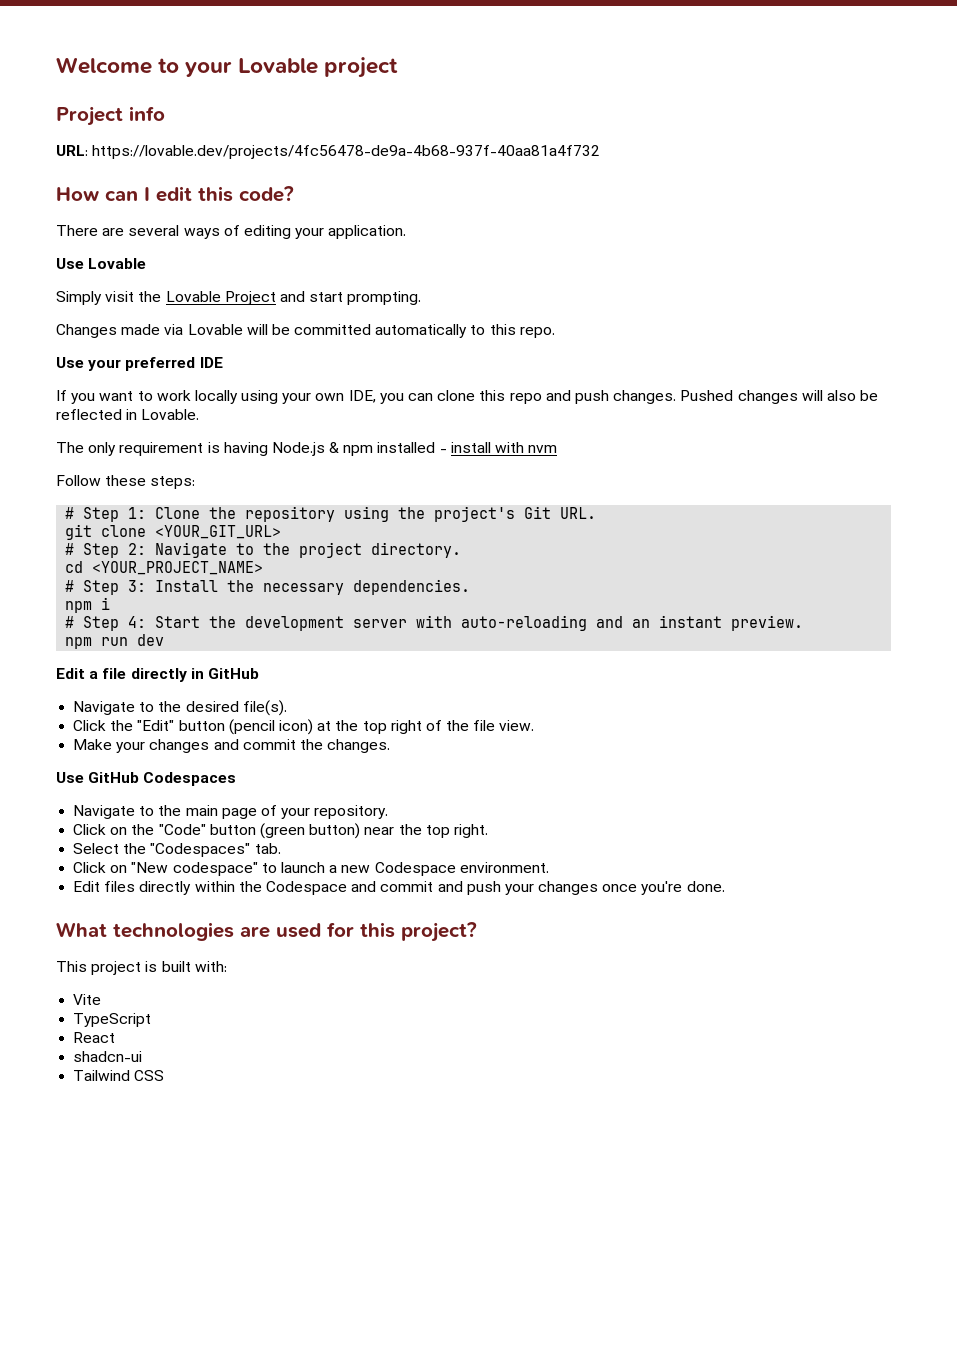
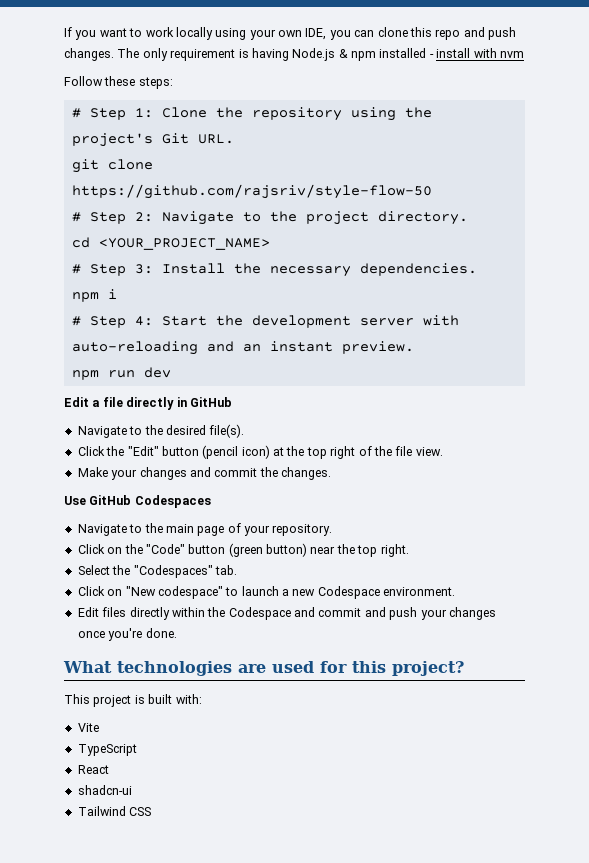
- Welcome to your Lovable project
- Project info
- URL: https://lovable.dev/projects/4fc56478-de9a-4b68-937f-40aa81a4f732
- How can I edit this code?
- There are several ways of editing your application.
- Use Lovable
- Simply visit the Lovable Project and start prompting.
- Changes made via Lovable will be committed automatically to this repo.
- Use your preferred IDE
- If you want to work locally using your own IDE, you can clone this repo and push changes. Pushed changes will also be reflected in Lovable.
- The only requirement is having Node.js & npm installed - install with nvm
+ If you want to work locally using your own IDE, you can clone this repo and push changes. The only requirement is having Node.js & npm installed - install with nvm
- git clone <YOUR_GIT_URL>
+ git clone https://github.com/rajsriv/style-flow-50

